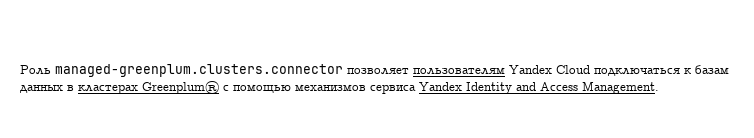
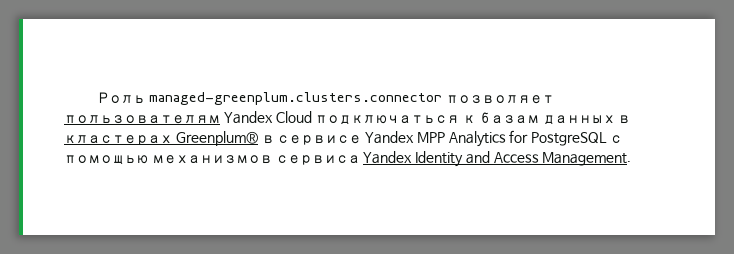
- Роль managed-greenplum.clusters.connector позволяет пользователям Yandex Cloud подключаться к базам данных в кластерах Greenplum® с помощью механизмов сервиса Yandex Identity and Access Management.
+ Роль managed-greenplum.clusters.connector позволяет пользователям Yandex Cloud подключаться к базам данных в кластерах Greenplum® в сервисе Yandex MPP Analytics for PostgreSQL с помощью механизмов сервиса Yandex Identity and Access Management.

